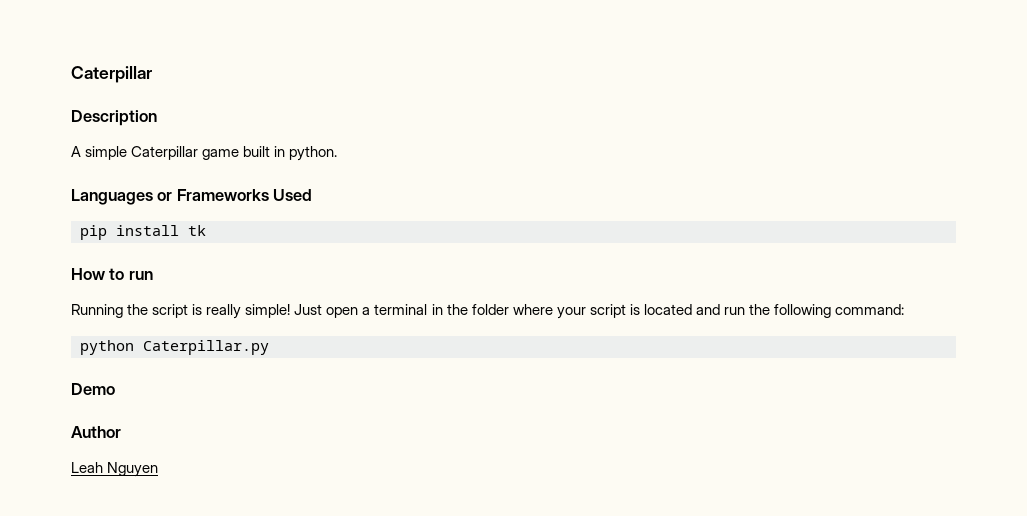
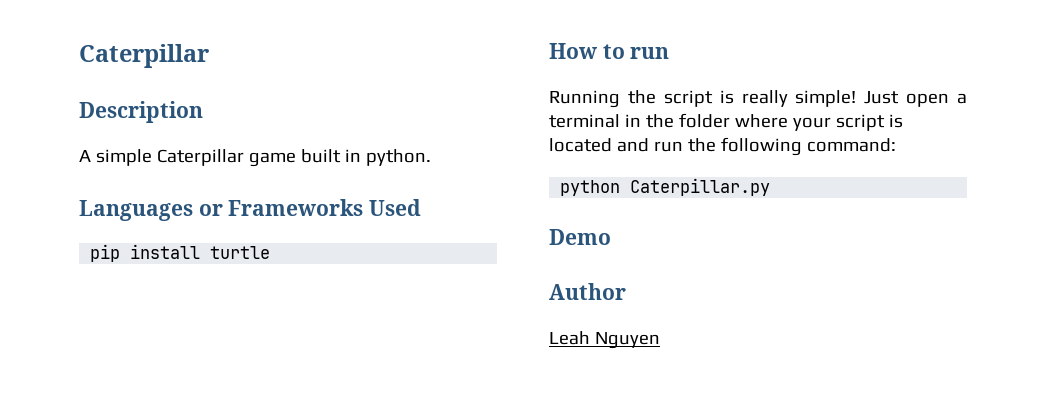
- pip install tk
+ pip install turtle

